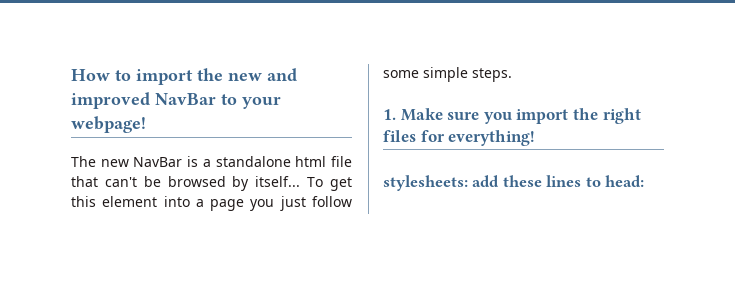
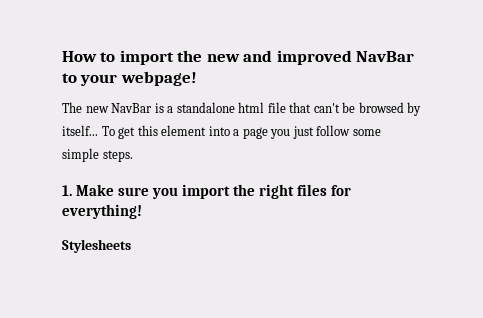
- stylesheets: add these lines to head:
+ Stylesheets

